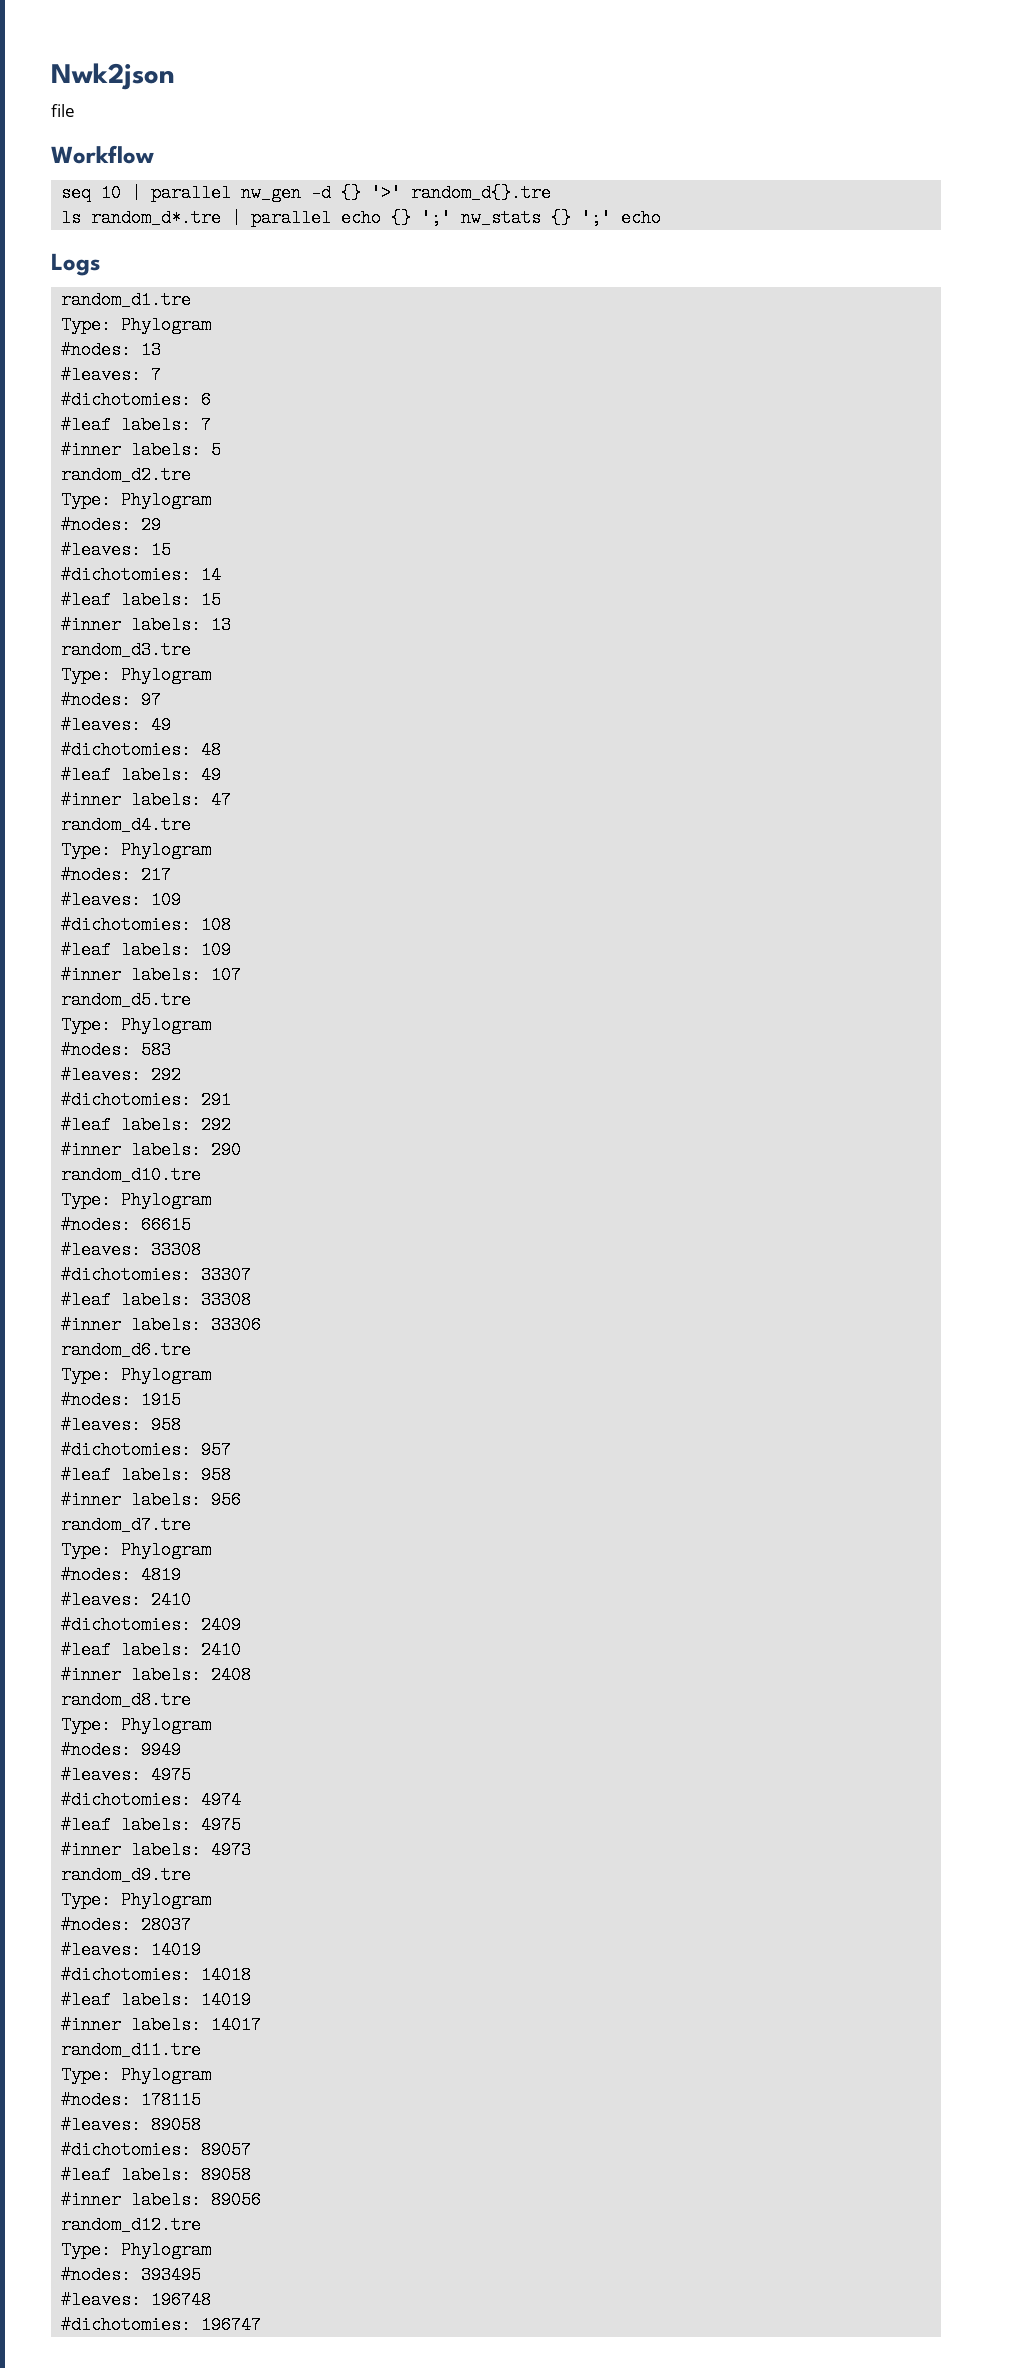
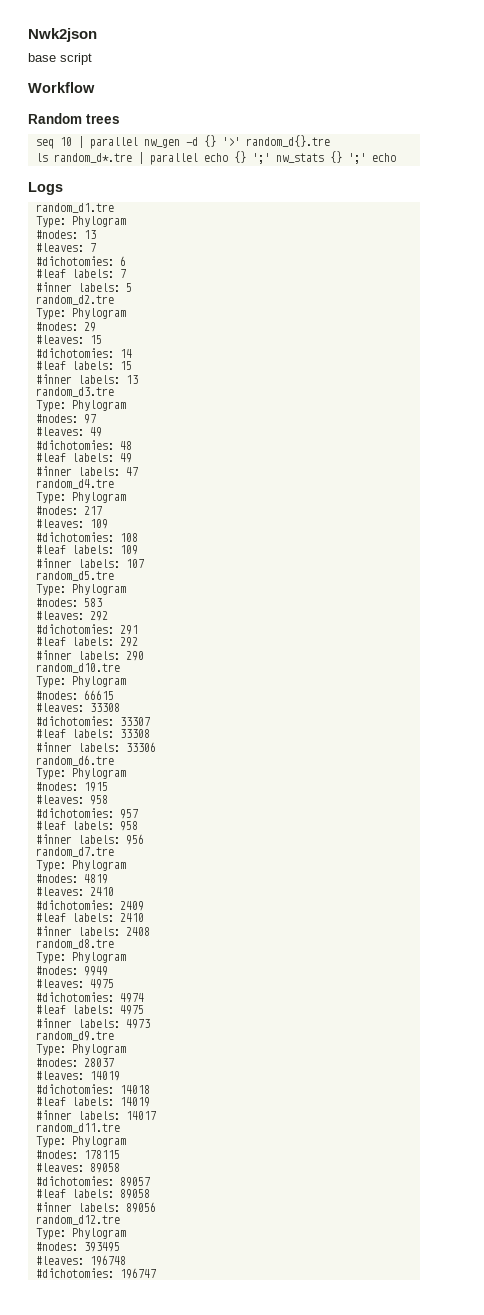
- file
+ base script
+ Random trees

